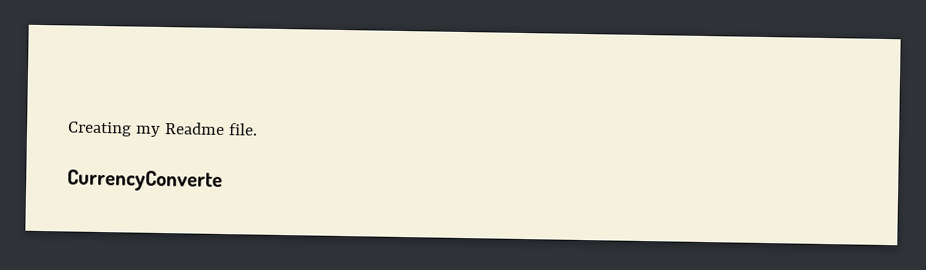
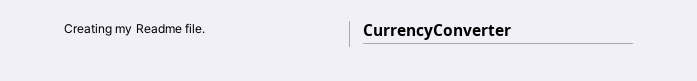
- CurrencyConverte
+ CurrencyConverter

